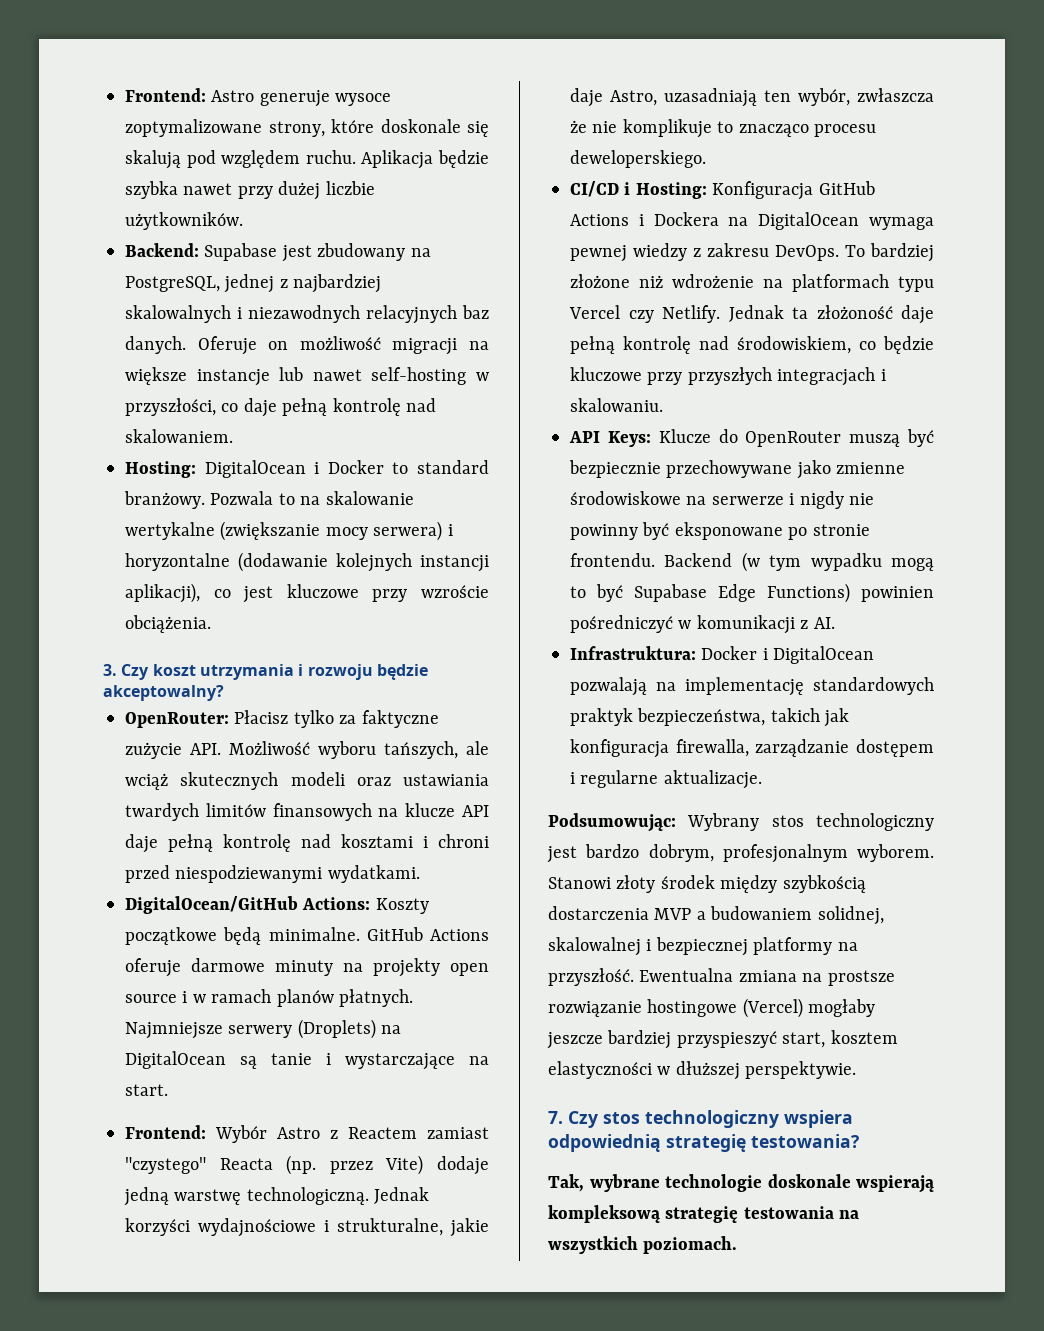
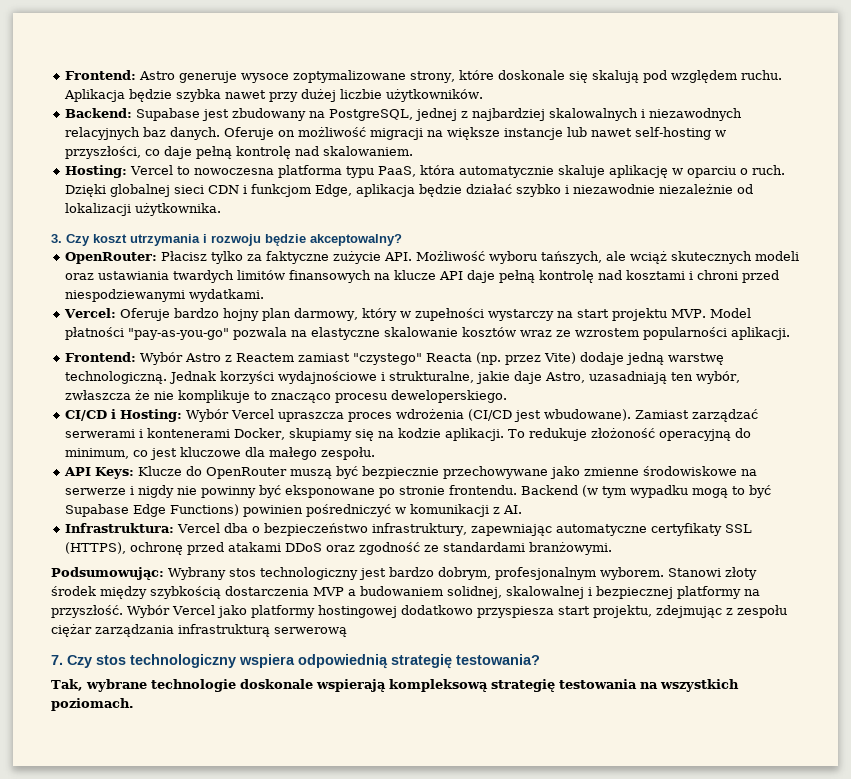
- Hosting: DigitalOcean i Docker to standard branżowy. Pozwala to na skalowanie wertykalne (zwiększanie mocy serwera) i horyzontalne (dodawanie kolejnych instancji aplikacji), co jest kluczowe przy wzroście obciążenia.
+ Hosting: Vercel to nowoczesna platforma typu PaaS, która automatycznie skaluje aplikację w oparciu o ruch. Dzięki globalnej sieci CDN i funkcjom Edge, aplikacja będzie działać szybko i niezawodnie niezależnie od lokalizacji użytkownika.
- DigitalOcean/GitHub Actions: Koszty początkowe będą minimalne. GitHub Actions oferuje darmowe minuty na projekty open source i w ramach planów płatnych. Najmniejsze serwery (Droplets) na DigitalOcean są tanie i wystarczające na start.
+ Vercel: Oferuje bardzo hojny plan darmowy, który w zupełności wystarczy na start projektu MVP. Model płatności "pay-as-you-go" pozwala na elastyczne skalowanie kosztów wraz ze wzrostem popularności aplikacji.
- CI/CD i Hosting: Konfiguracja GitHub Actions i Dockera na DigitalOcean wymaga pewnej wiedzy z zakresu DevOps. To bardziej złożone niż wdrożenie na platformach typu Vercel czy Netlify. Jednak ta złożoność daje pełną kontrolę nad środowiskiem, co będzie kluczowe przy przyszłych integracjach i skalowaniu.
+ CI/CD i Hosting: Wybór Vercel upraszcza proces wdrożenia (CI/CD jest wbudowane). Zamiast zarządzać serwerami i kontenerami Docker, skupiamy się na kodzie aplikacji. To redukuje złożoność operacyjną do minimum, co jest kluczowe dla małego zespołu.
- Infrastruktura: Docker i DigitalOcean pozwalają na implementację standardowych praktyk bezpieczeństwa, takich jak konfiguracja firewalla, zarządzanie dostępem i regularne aktualizacje.
+ Infrastruktura: Vercel dba o bezpieczeństwo infrastruktury, zapewniając automatyczne certyfikaty SSL (HTTPS), ochronę przed atakami DDoS oraz zgodność ze standardami branżowymi.
- Ewentualna zmiana na prostsze rozwiązanie hostingowe (Vercel) mogłaby jeszcze bardziej przyspieszyć start, kosztem elastyczności w dłuższej perspektywie.
+ Wybór Vercel jako platformy hostingowej dodatkowo przyspiesza start projektu, zdejmując z zespołu ciężar zarządzania infrastrukturą serwerową

